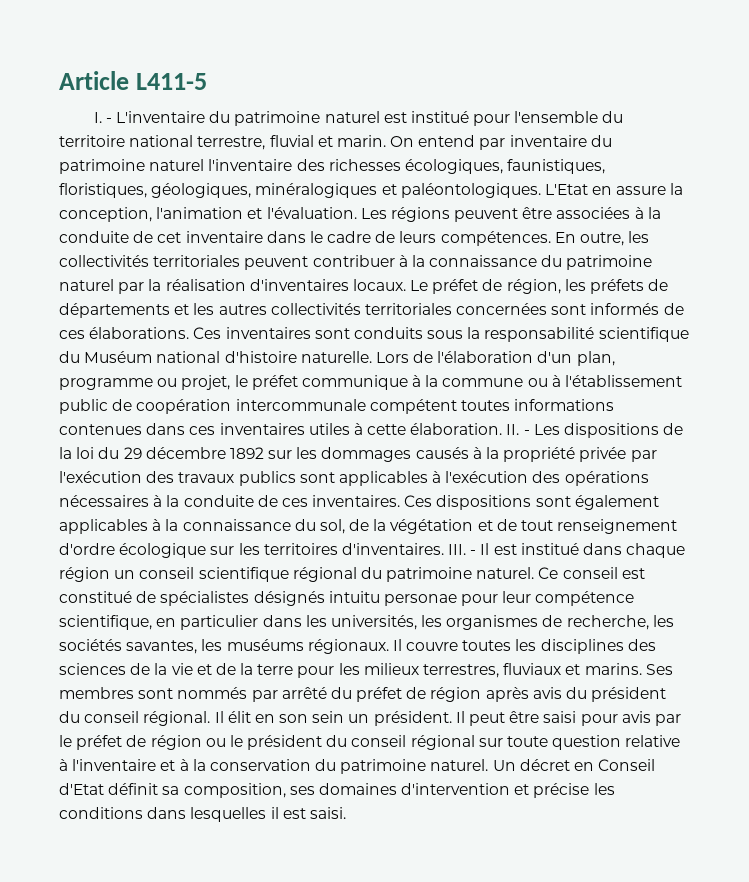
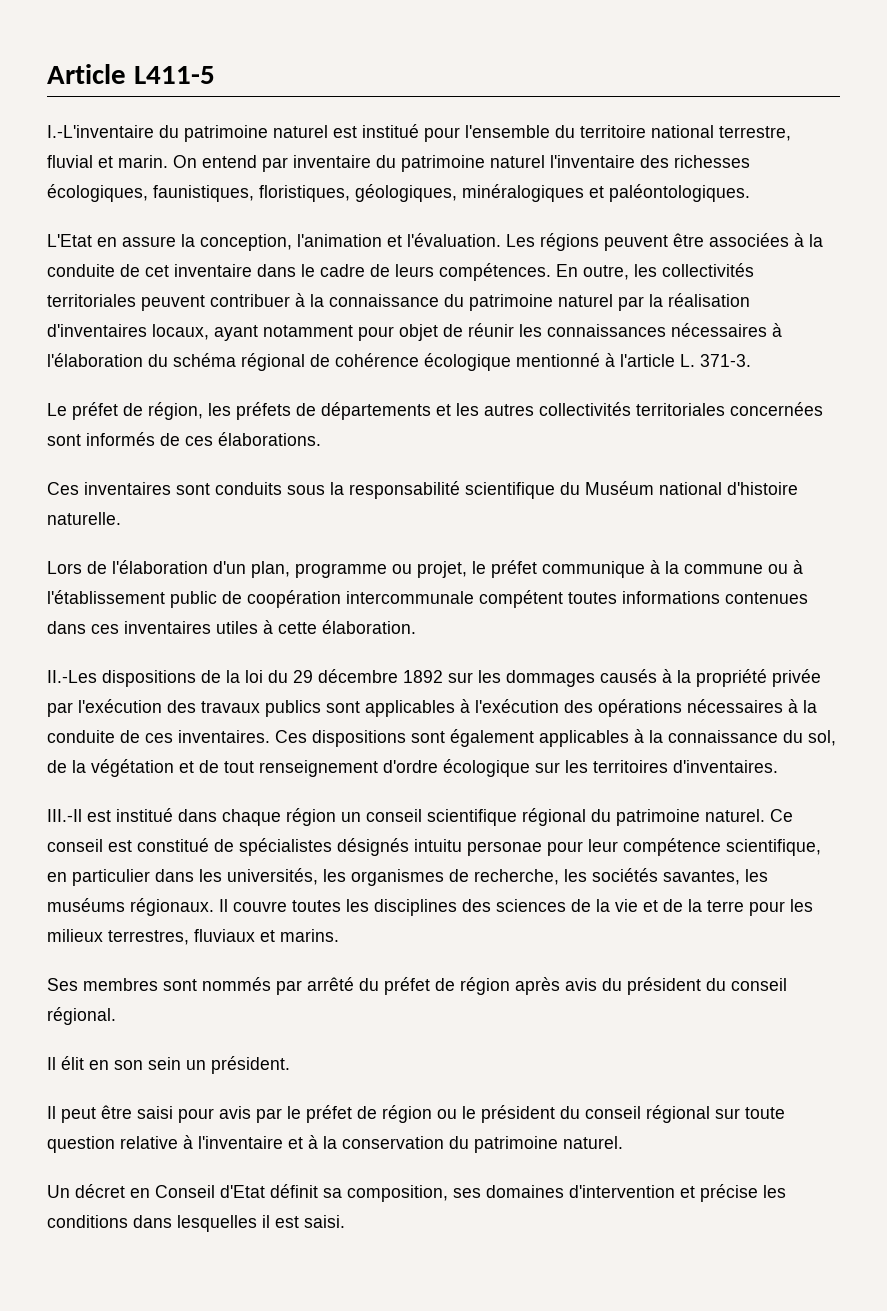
- I. - L'inventaire du patrimoine naturel est institué pour l'ensemble du territoire national terrestre, fluvial et marin.
+ I.-L'inventaire du patrimoine naturel est institué pour l'ensemble du territoire national terrestre, fluvial et marin.
- On entend par inventaire du patrimoine naturel l'inventaire des richesses écologiques, faunistiques, floristiques, géologiques, minéralogiques et paléontologiques. L'Etat en assure la conception, l'animation et l'évaluation.
+ On entend par inventaire du patrimoine naturel l'inventaire des richesses écologiques, faunistiques, floristiques, géologiques, minéralogiques et paléontologiques.
+ L'Etat en assure la conception, l'animation et l'évaluation.
- En outre, les collectivités territoriales peuvent contribuer à la connaissance du patrimoine naturel par la réalisation d'inventaires locaux. Le préfet de région, les préfets de départements et les autres collectivités territoriales concernées sont informés de ces élaborations. Ces inventaires sont conduits sous la responsabilité scientifique du Muséum national d'histoire naturelle. Lors de l'élaboration d'un plan, programme ou projet, le préfet communique à la commune ou à l'établissement public de coopération intercommunale compétent toutes informations contenues dans ces inventaires utiles à cette élaboration. II. - Les dispositions de la loi du 29 décembre 1892 sur les dommages causés à la propriété privée par l'exécution des travaux publics sont applicables à l'exécution des opérations nécessaires à la conduite de ces inventaires.
+ En outre, les collectivités territoriales peuvent contribuer à la connaissance du patrimoine naturel par la réalisation d'inventaires locaux, ayant notamment pour objet de réunir les connaissances nécessaires à l'élaboration du schéma régional de cohérence écologique mentionné à l'article L. 371-3.
+ Le préfet de région, les préfets de départements et les autres collectivités territoriales concernées sont informés de ces élaborations.
+ Ces inventaires sont conduits sous la responsabilité scientifique du Muséum national d'histoire naturelle.
+ Lors de l'élaboration d'un plan, programme ou projet, le préfet communique à la commune ou à l'établissement public de coopération intercommunale compétent toutes informations contenues dans ces inventaires utiles à cette élaboration.
+ II.-Les dispositions de la loi du 29 décembre 1892 sur les dommages causés à la propriété privée par l'exécution des travaux publics sont applicables à l'exécution des opérations nécessaires à la conduite de ces inventaires.
- Ces dispositions sont également applicables à la connaissance du sol, de la végétation et de tout renseignement d'ordre écologique sur les territoires d'inventaires. III. - Il est institué dans chaque région un conseil scientifique régional du patrimoine naturel.
+ Ces dispositions sont également applicables à la connaissance du sol, de la végétation et de tout renseignement d'ordre écologique sur les territoires d'inventaires.
+ III.-Il est institué dans chaque région un conseil scientifique régional du patrimoine naturel.
- Il couvre toutes les disciplines des sciences de la vie et de la terre pour les milieux terrestres, fluviaux et marins. Ses membres sont nommés par arrêté du préfet de région après avis du président du conseil régional. Il élit en son sein un président. Il peut être saisi pour avis par le préfet de région ou le président du conseil régional sur toute question relative à l'inventaire et à la conservation du patrimoine naturel. Un décret en Conseil d'Etat définit sa composition, ses domaines d'intervention et précise les conditions dans lesquelles il est saisi.
+ Il couvre toutes les disciplines des sciences de la vie et de la terre pour les milieux terrestres, fluviaux et marins.
+ Ses membres sont nommés par arrêté du préfet de région après avis du président du conseil régional.
+ Il élit en son sein un président.
+ Il peut être saisi pour avis par le préfet de région ou le président du conseil régional sur toute question relative à l'inventaire et à la conservation du patrimoine naturel.
+ Un décret en Conseil d'Etat définit sa composition, ses domaines d'intervention et précise les conditions dans lesquelles il est saisi.

